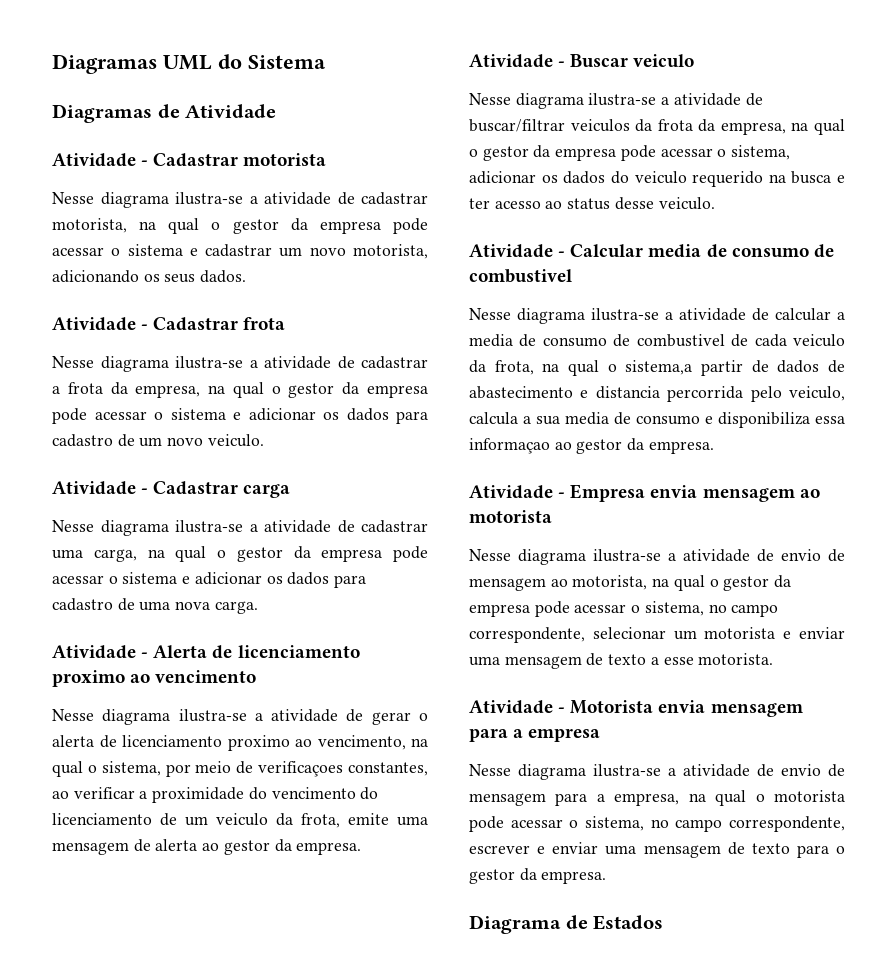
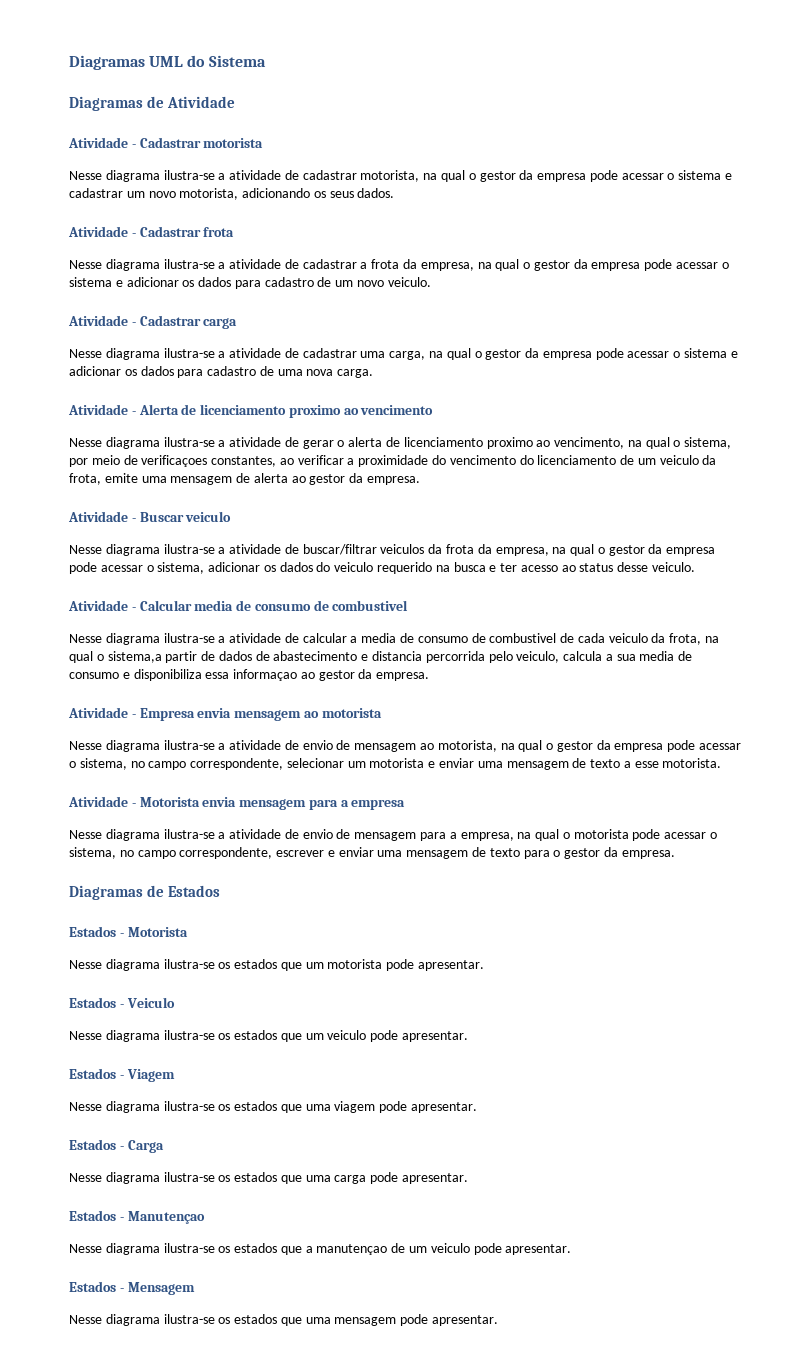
- Diagrama de Estados
+ Diagramas de Estados
+ Estados - Motorista
+ Nesse diagrama ilustra-se os estados que um motorista pode apresentar.
+ Estados - Veiculo
+ Nesse diagrama ilustra-se os estados que um veiculo pode apresentar.
+ Estados - Viagem
+ Nesse diagrama ilustra-se os estados que uma viagem pode apresentar.
+ Estados - Carga
+ Nesse diagrama ilustra-se os estados que uma carga pode apresentar.
+ Estados - Manutençao
+ Nesse diagrama ilustra-se os estados que a manutençao de um veiculo pode apresentar.
+ Estados - Mensagem
+ Nesse diagrama ilustra-se os estados que uma mensagem pode apresentar.

